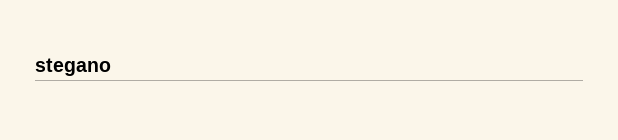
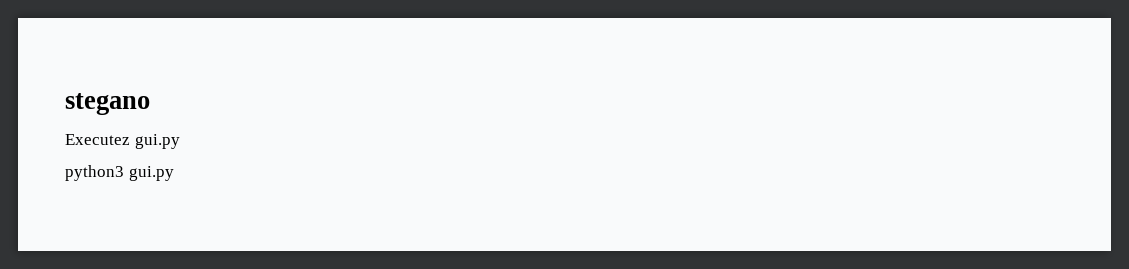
+ Executez gui.py
+ python3 gui.py

